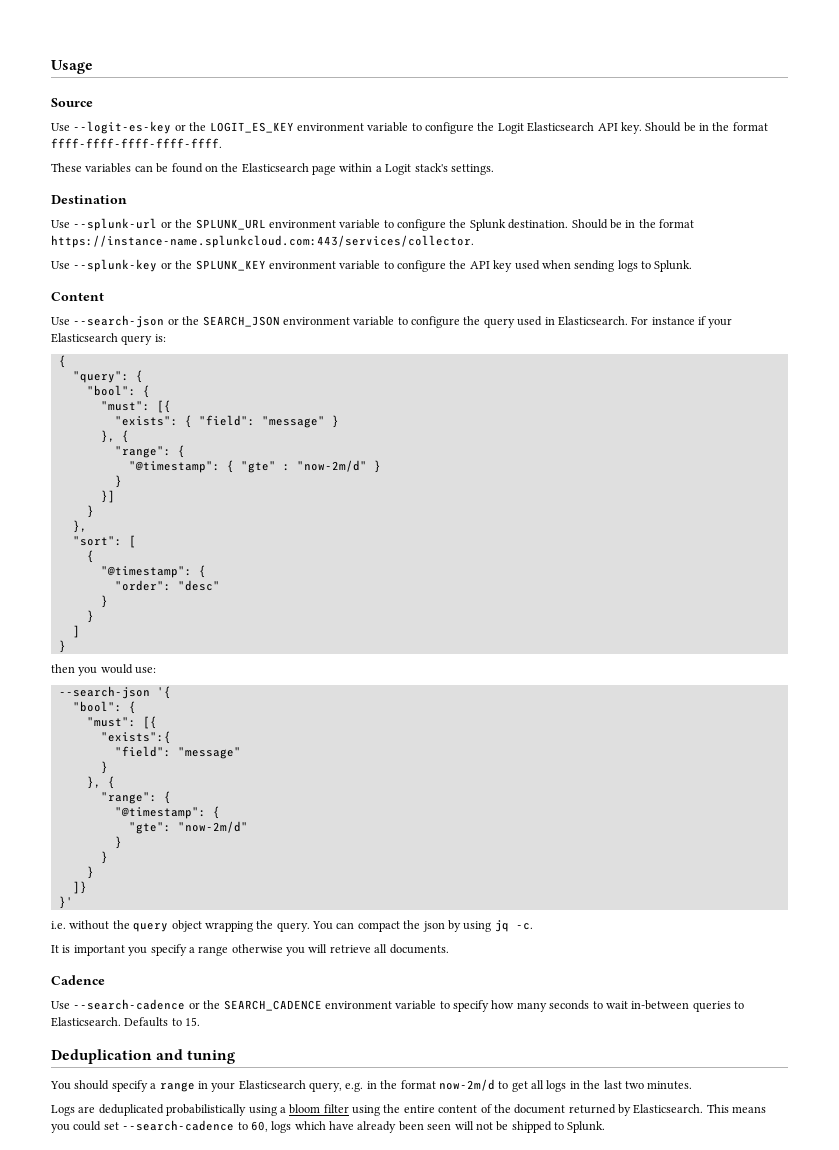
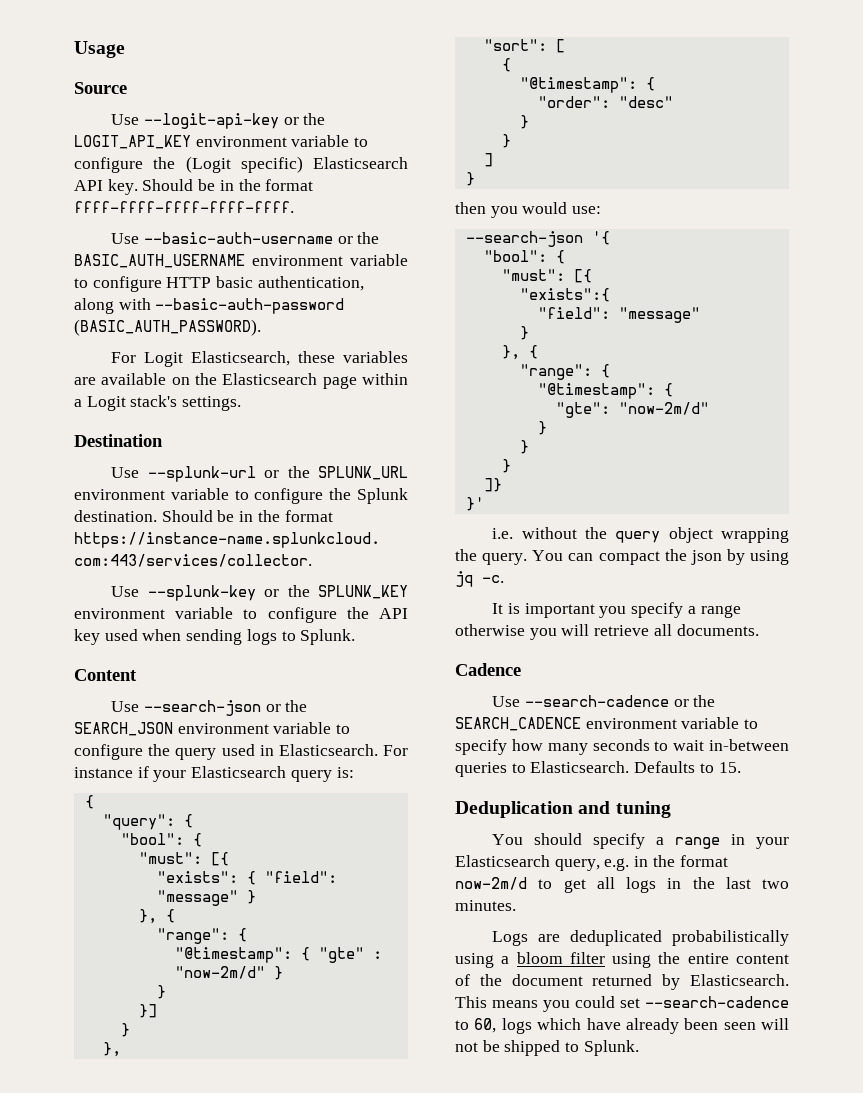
- Use --logit-es-key or the LOGIT_ES_KEY environment variable to configure the Logit Elasticsearch API key.
+ Use --logit-api-key or the LOGIT_API_KEY environment variable to configure the (Logit specific) Elasticsearch API key.
- These variables can be found on the Elasticsearch page within a Logit stack's settings.
+ Use --basic-auth-username or the BASIC_AUTH_USERNAME environment variable to configure HTTP basic authentication, along with --basic-auth-password (BASIC_AUTH_PASSWORD).
+ For Logit Elasticsearch, these variables are available on the Elasticsearch page within a Logit stack's settings.

